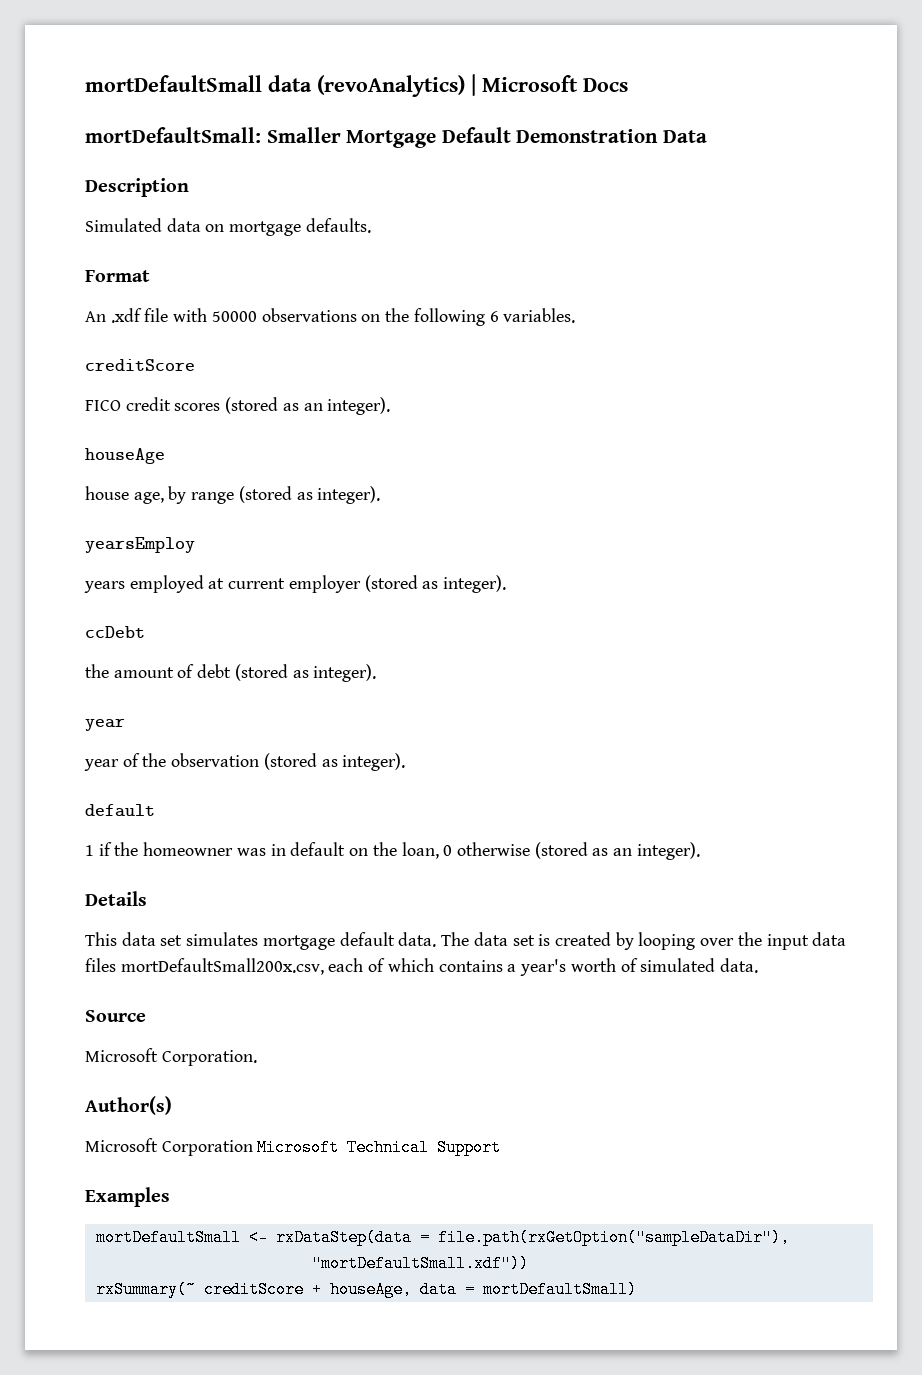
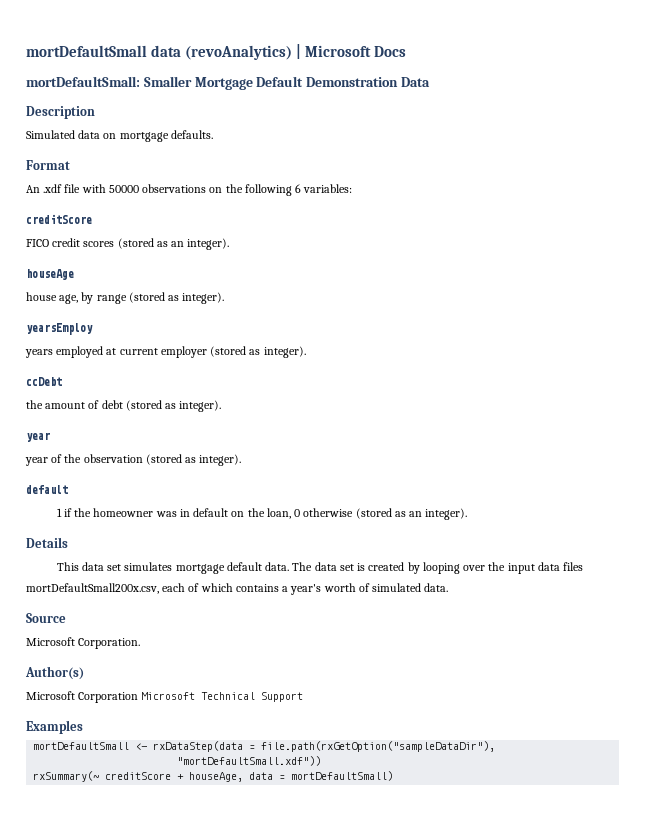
- An .xdf file with 50000 observations on the following 6 variables.
+ An .xdf file with 50000 observations on the following 6 variables:

